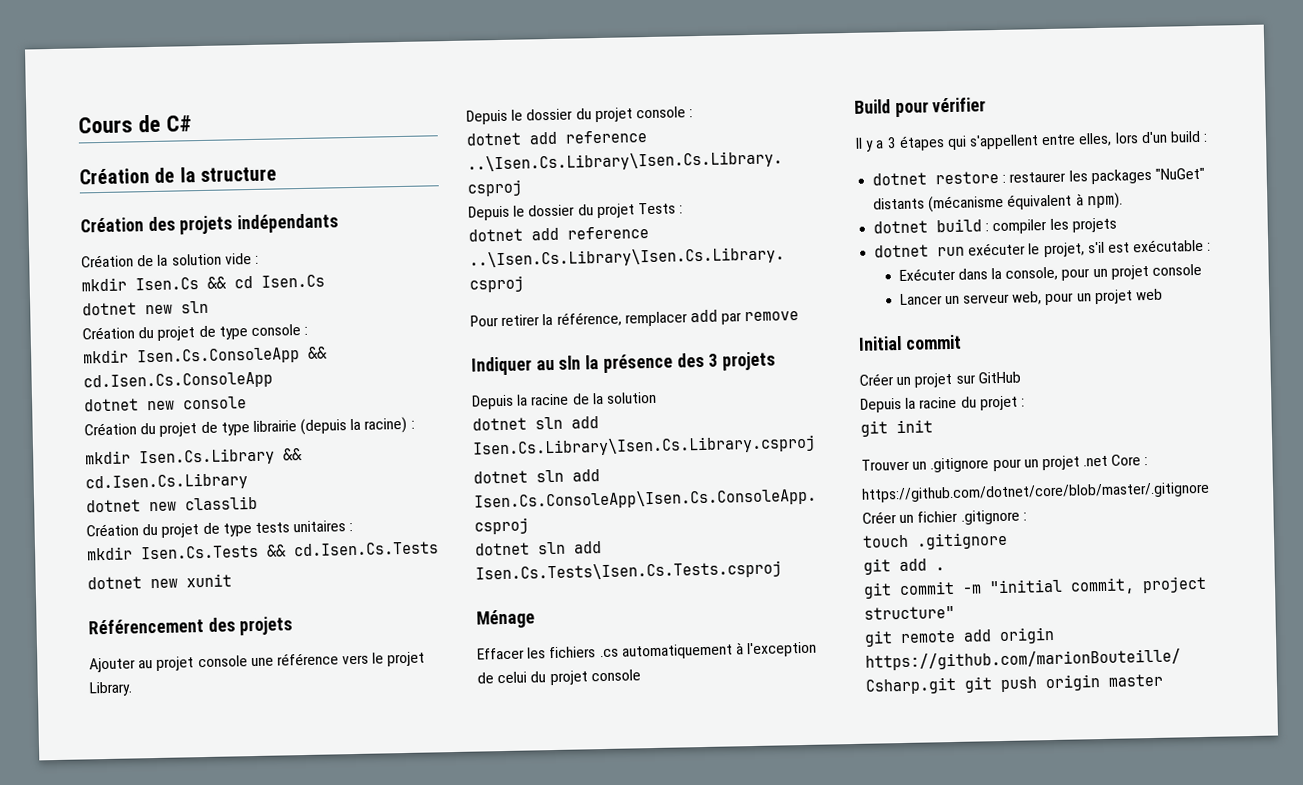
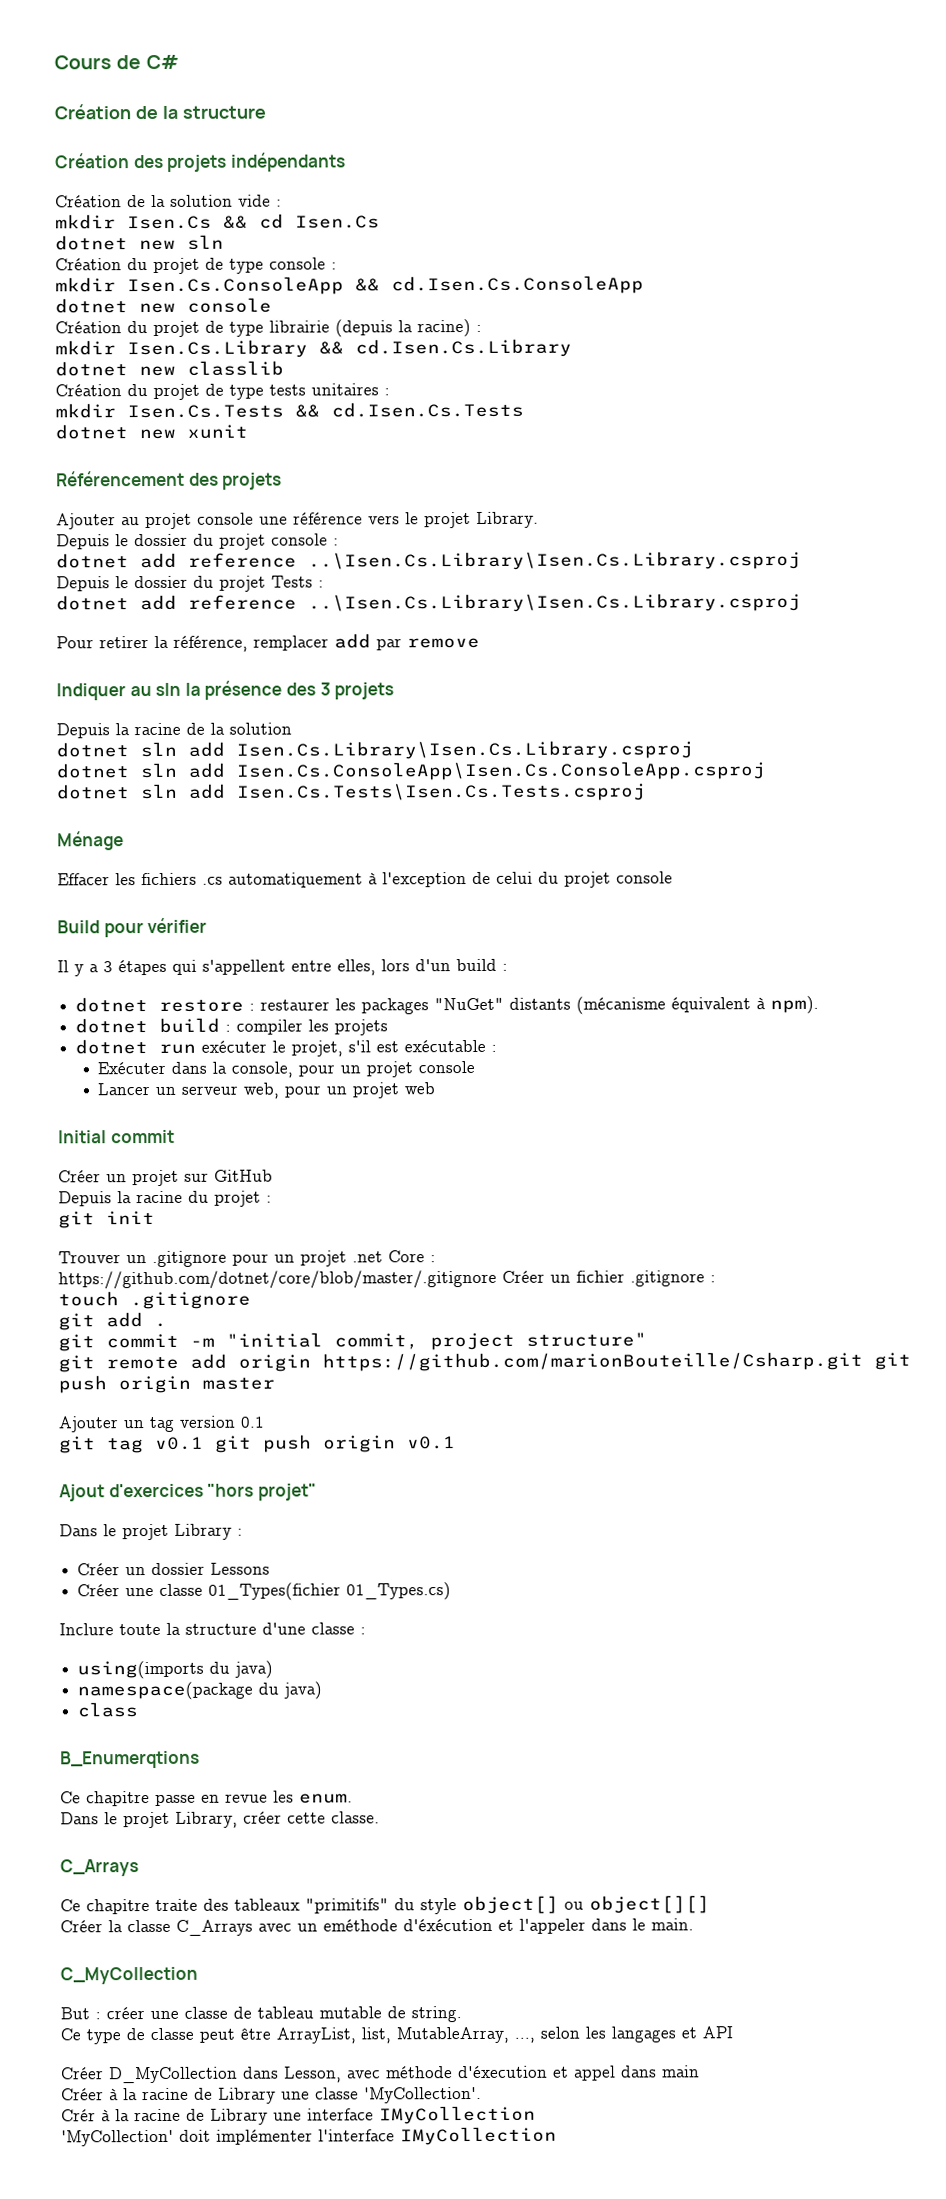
+ Ajouter un tag version 0.1
+ git tag v0.1 git push origin v0.1
+ Ajout d'exercices "hors projet"
+ Dans le projet Library :
+ Créer un dossier Lessons
+ Créer une classe 01_Types(fichier 01_Types.cs)
+ Inclure toute la structure d'une classe :
+ using(imports du java)
+ namespace(package du java)
+ class
+ B_Enumerqtions
+ Ce chapitre passe en revue les enum.
+ Dans le projet Library, créer cette classe.
+ C_Arrays
+ Ce chapitre traite des tableaux "primitifs" du style object[] ou object[][]
+ Créer la classe C_Arrays avec un eméthode d'éxécution et l'appeler dans le main.
+ C_MyCollection
+ But : créer une classe de tableau mutable de string.
+ Ce type de classe peut être ArrayList, list, MutableArray, ..., selon les langages et API
+ Créer D_MyCollection dans Lesson, avec méthode d'éxecution et appel dans main
+ Créer à la racine de Library une classe 'MyCollection'.
+ Crér à la racine de Library une interface IMyCollection
+ 'MyCollection' doit implémenter l'interface IMyCollection

